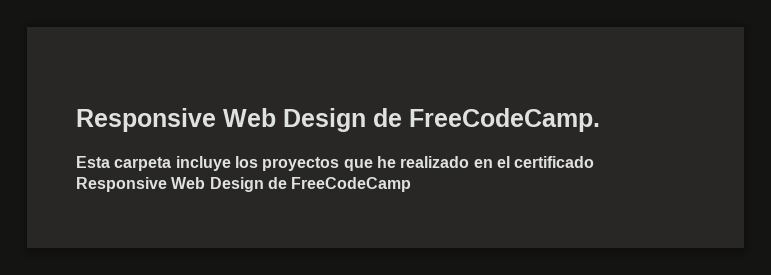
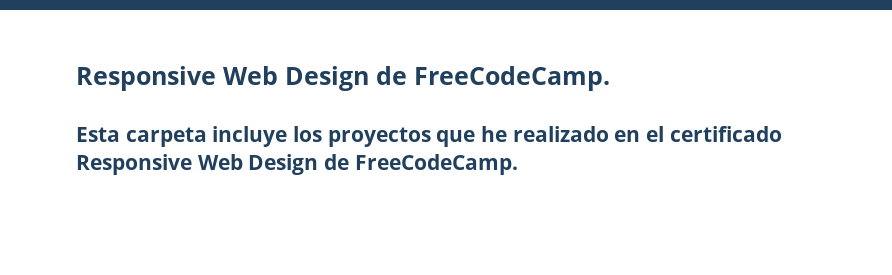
- Esta carpeta incluye los proyectos que he realizado en el certificado Responsive Web Design de FreeCodeCamp
+ Esta carpeta incluye los proyectos que he realizado en el certificado Responsive Web Design de FreeCodeCamp.

